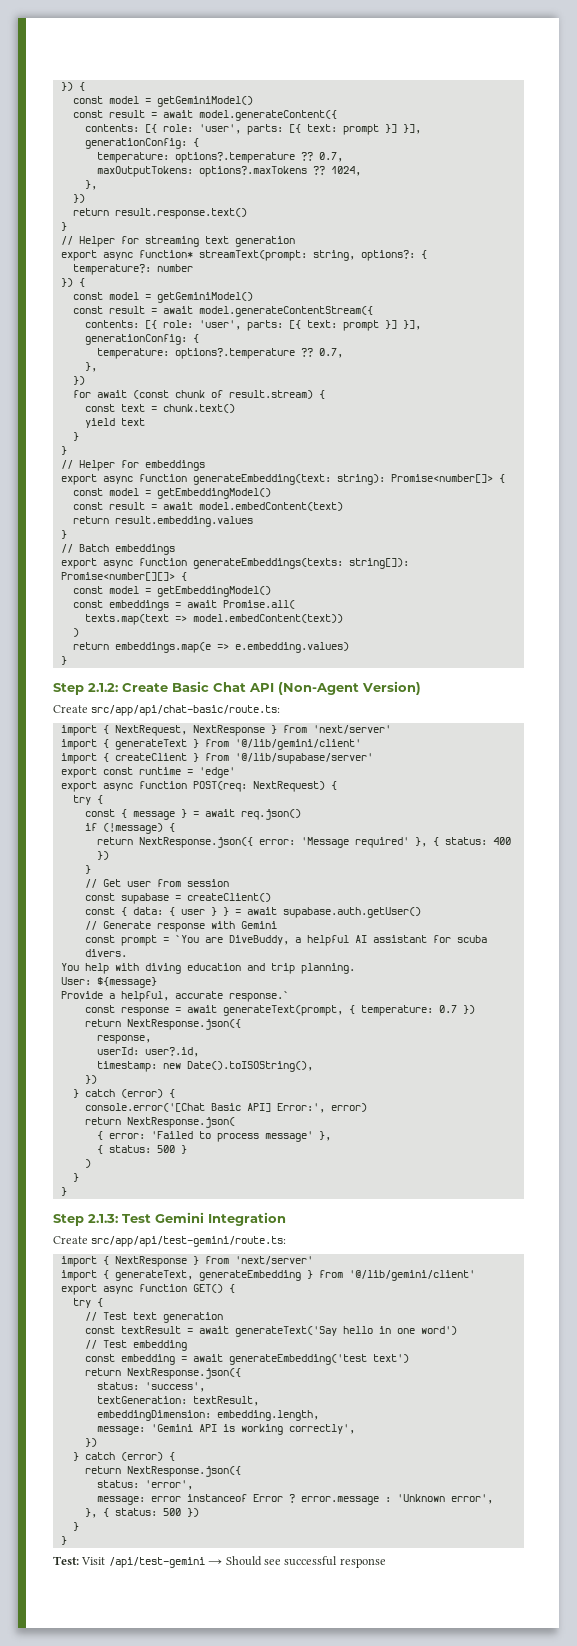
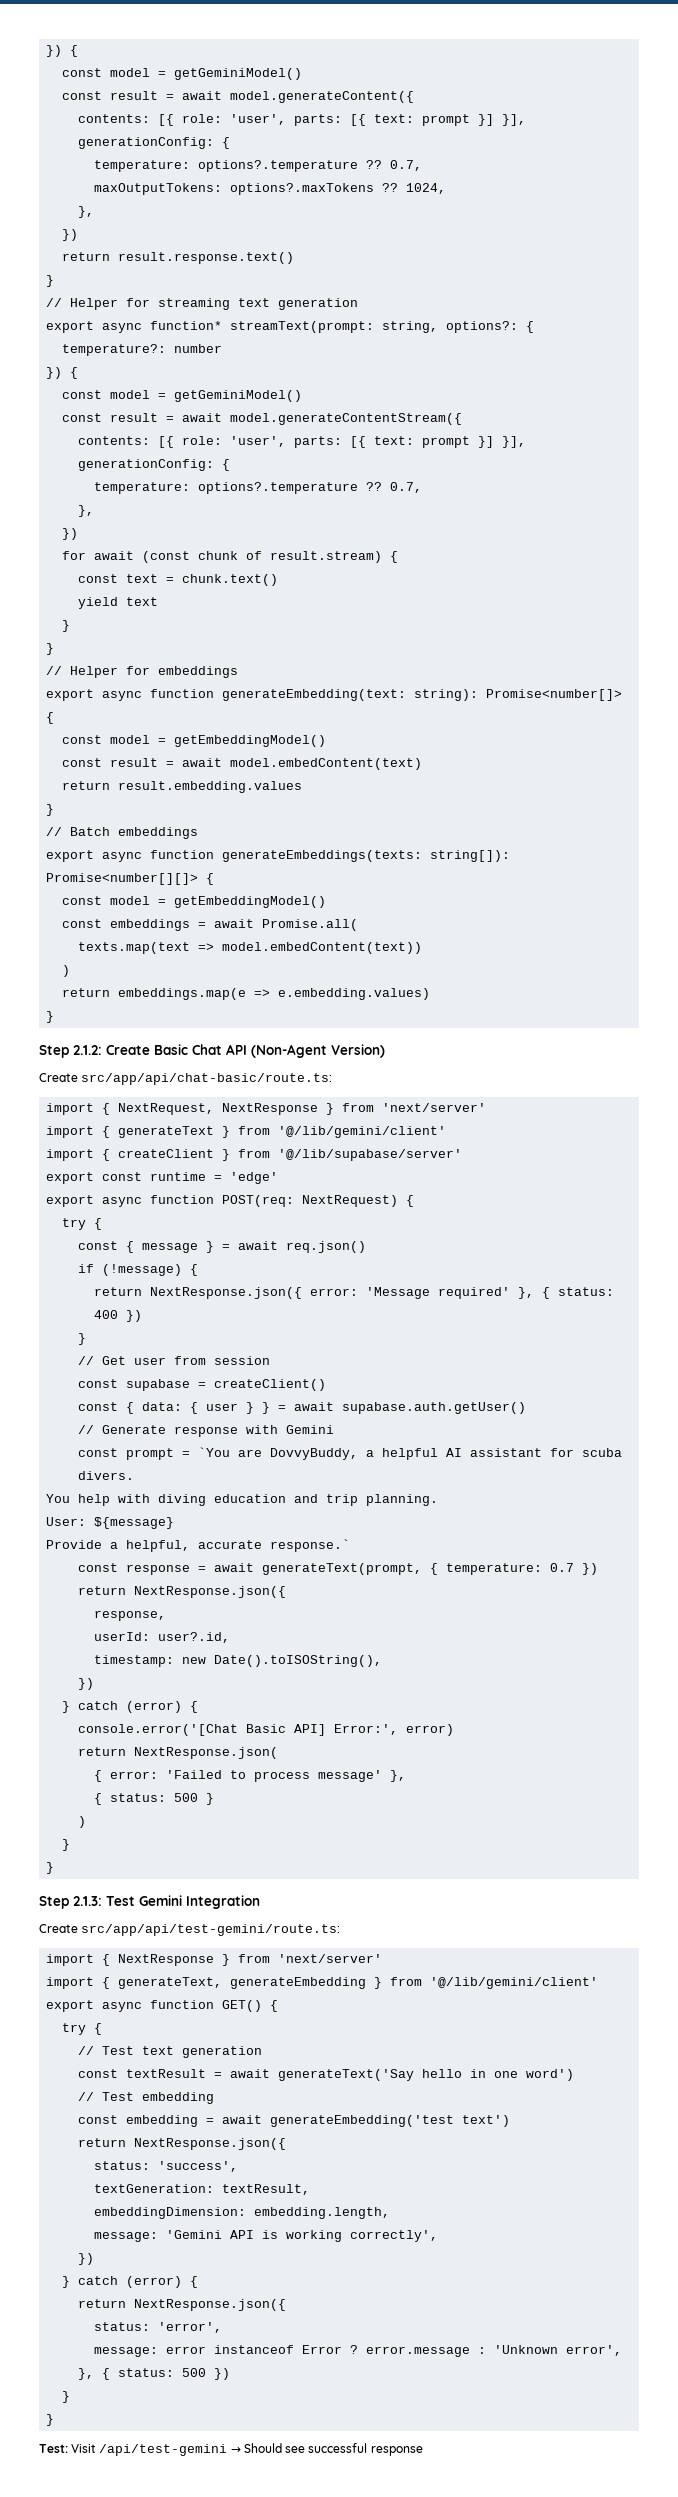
- const prompt = `You are DiveBuddy, a helpful AI assistant for scuba divers.
+ const prompt = `You are DovvyBuddy, a helpful AI assistant for scuba divers.

